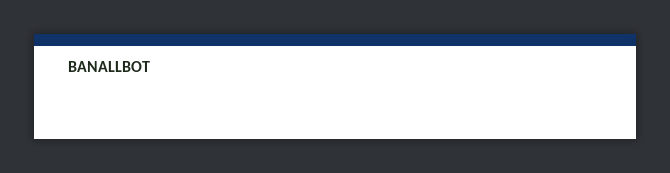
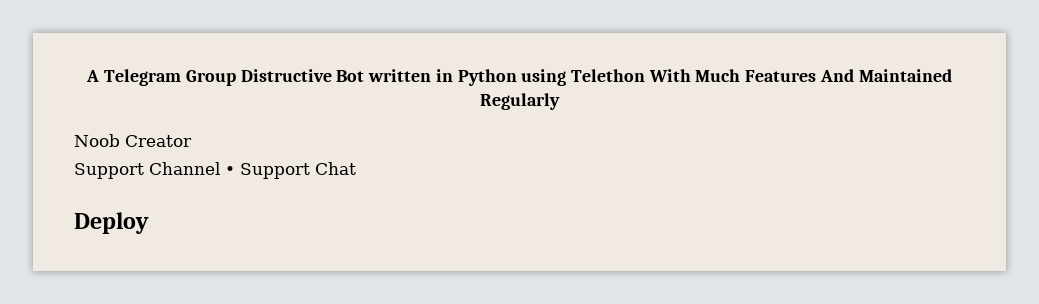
- BANALLBOT
+ A Telegram Group Distructive Bot written in Python using Telethon With Much Features And Maintained Regularly
+ Noob Creator
+ Support Channel • Support Chat
+ Deploy

